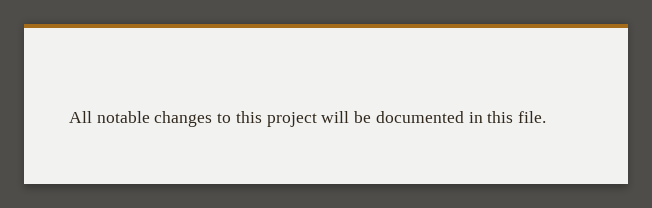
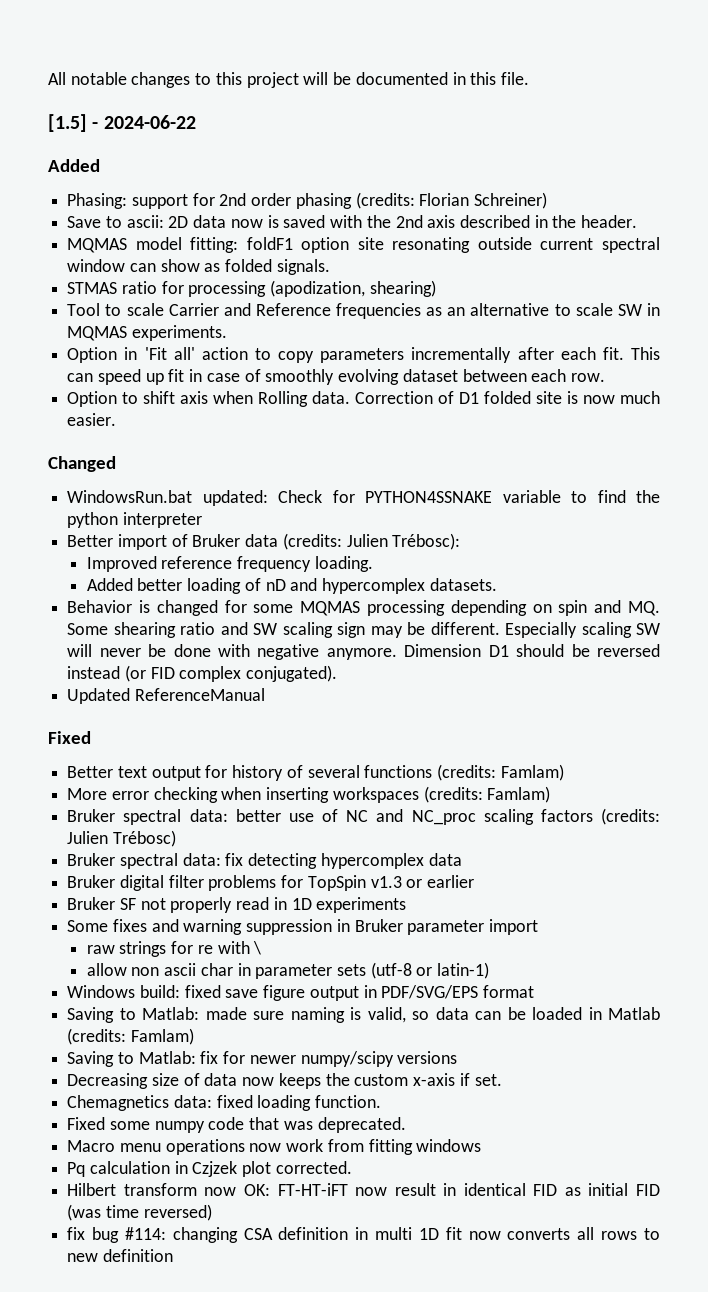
+ [1.5] - 2024-06-22
+ Added
+ Phasing: support for 2nd order phasing (credits: Florian Schreiner)
+ Save to ascii: 2D data now is saved with the 2nd axis described in the header.
+ MQMAS model fitting: foldF1 option site resonating outside current spectral window can show as folded signals.
+ STMAS ratio for processing (apodization, shearing)
+ Tool to scale Carrier and Reference frequencies as an alternative to scale SW in MQMAS experiments.
+ Option in 'Fit all' action to copy parameters incrementally after each fit. This can speed up fit in case of smoothly evolving dataset between each row.
+ Option to shift axis when Rolling data. Correction of D1 folded site is now much easier.
+ Changed
+ WindowsRun.bat updated: Check for PYTHON4SSNAKE variable to find the python interpreter
+ Better import of Bruker data (credits: Julien Trébosc):
+ Improved reference frequency loading.
+ Added better loading of nD and hypercomplex datasets.
+ Behavior is changed for some MQMAS processing depending on spin and MQ. Some shearing ratio and SW scaling sign may be different. Especially scaling SW will never be done with negative anymore. Dimension D1 should be reversed instead (or FID complex conjugated).
+ Updated ReferenceManual
+ Fixed
+ Better text output for history of several functions (credits: Famlam)
+ More error checking when inserting workspaces (credits: Famlam)
+ Bruker spectral data: better use of NC and NC_proc scaling factors (credits: Julien Trébosc)
+ Bruker spectral data: fix detecting hypercomplex data
+ Bruker digital filter problems for TopSpin v1.3 or earlier
+ Bruker SF not properly read in 1D experiments
+ Some fixes and warning suppression in Bruker parameter import
+ raw strings for re with \
+ allow non ascii char in parameter sets (utf-8 or latin-1)
+ Windows build: fixed save figure output in PDF/SVG/EPS format
+ Saving to Matlab: made sure naming is valid, so data can be loaded in Matlab (credits: Famlam)
+ Saving to Matlab: fix for newer numpy/scipy versions
+ Decreasing size of data now keeps the custom x-axis if set.
+ Chemagnetics data: fixed loading function.
+ Fixed some numpy code that was deprecated.
+ Macro menu operations now work from fitting windows
+ Pq calculation in Czjzek plot corrected.
+ Hilbert transform now OK: FT-HT-iFT now result in identical FID as initial FID (was time reversed)
+ fix bug #114: changing CSA definition in multi 1D fit now converts all rows to new definition

